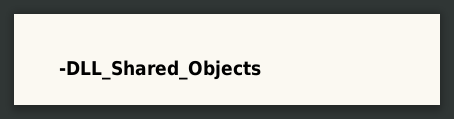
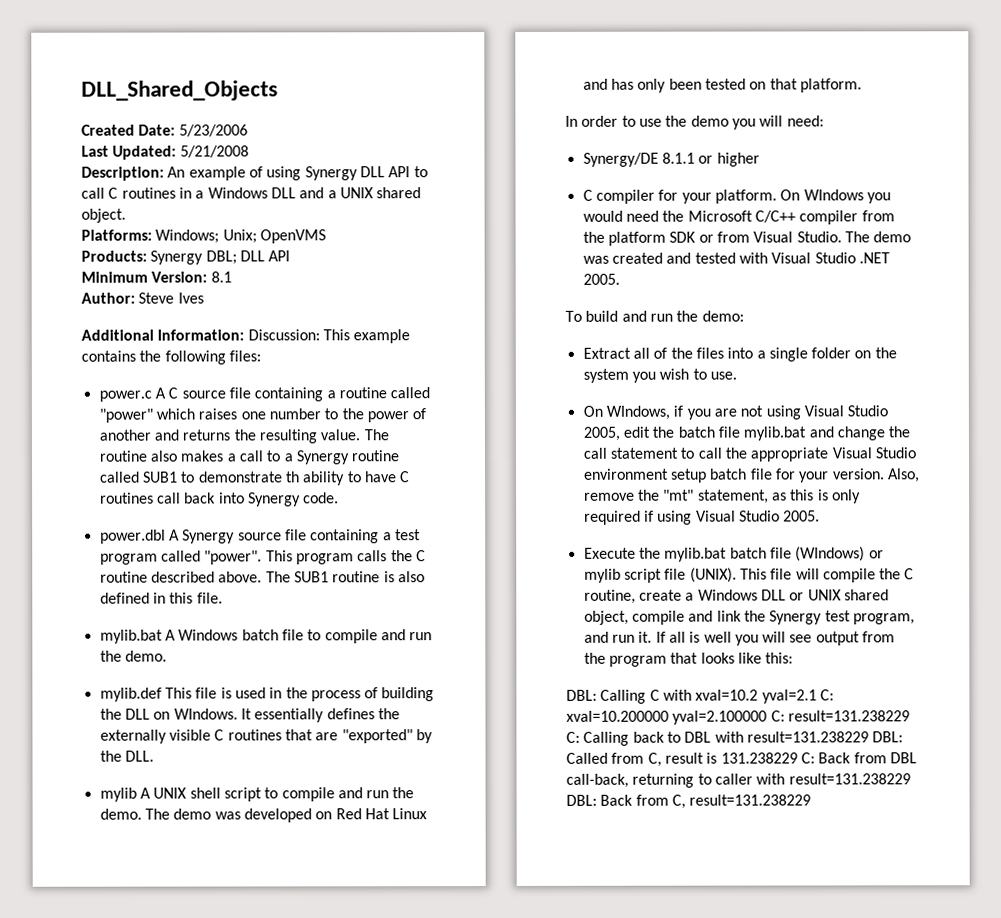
- -DLL_Shared_Objects
+ DLL_Shared_Objects
+ Created Date: 5/23/2006
+ Last Updated: 5/21/2008
+ Description: An example of using Synergy DLL API to call C routines in a Windows DLL and a UNIX shared object.
+ Platforms: Windows; Unix; OpenVMS
+ Products: Synergy DBL; DLL API
+ Minimum Version: 8.1
+ Author: Steve Ives
+ Additional Information: Discussion: This example contains the following files:
+ power.c A C source file containing a routine called "power" which raises one number to the power of another and returns the resulting value. The routine also makes a call to a Synergy routine called SUB1 to demonstrate th ability to have C routines call back into Synergy code.
+ power.dbl A Synergy source file containing a test program called "power". This program calls the C routine described above. The SUB1 routine is also defined in this file.
+ mylib.bat A Windows batch file to compile and run the demo.
+ mylib.def This file is used in the process of building the DLL on WIndows. It essentially defines the externally visible C routines that are "exported" by the DLL.
+ mylib A UNIX shell script to compile and run the demo. The demo was developed on Red Hat Linux and has only been tested on that platform.
+ In order to use the demo you will need:
+ Synergy/DE 8.1.1 or higher
+ C compiler for your platform. On WIndows you would need the Microsoft C/C++ compiler from the platform SDK or from Visual Studio. The demo was created and tested with Visual Studio .NET 2005.
+ To build and run the demo:
+ Extract all of the files into a single folder on the system you wish to use.
+ On WIndows, if you are not using Visual Studio 2005, edit the batch file mylib.bat and change the call statement to call the appropriate Visual Studio environment setup batch file for your version. Also, remove the "mt" statement, as this is only required if using Visual Studio 2005.
+ Execute the mylib.bat batch file (WIndows) or mylib script file (UNIX). This file will compile the C routine, create a Windows DLL or UNIX shared object, compile and link the Synergy test program, and run it. If all is well you will see output from the program that looks like this:
+ DBL: Calling C with xval=10.2 yval=2.1 C: xval=10.200000 yval=2.100000 C: result=131.238229 C: Calling back to DBL with result=131.238229 DBL: Called from C, result is 131.238229 C: Back from DBL call-back, returning to caller with result=131.238229 DBL: Back from C, result=131.238229

